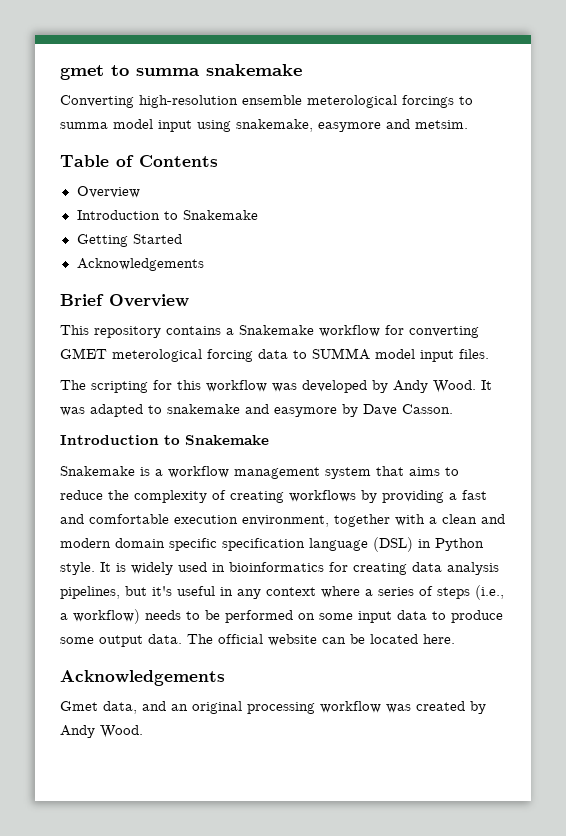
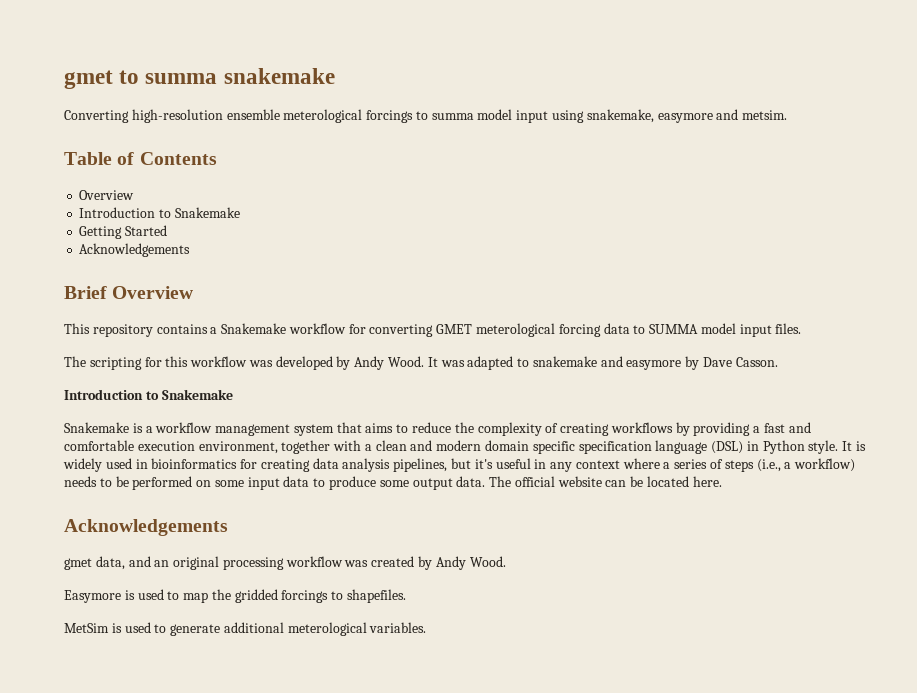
- Gmet data, and an original processing workflow was created by Andy Wood.
+ gmet data, and an original processing workflow was created by Andy Wood.
+ Easymore is used to map the gridded forcings to shapefiles.
+ MetSim is used to generate additional meterological variables.

